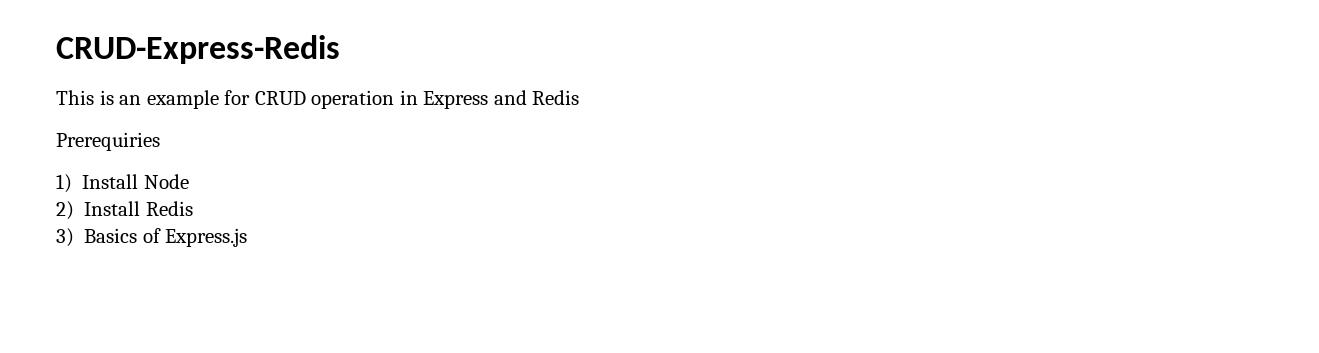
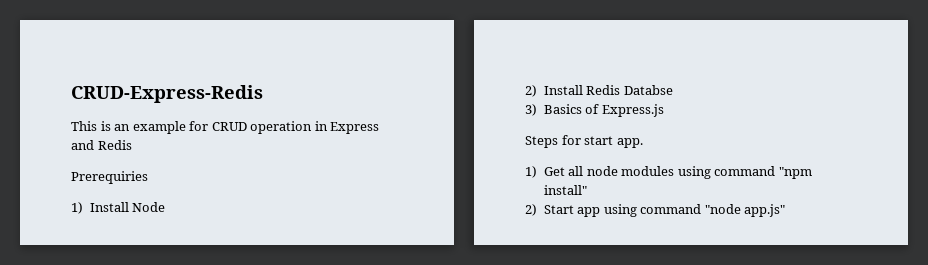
- 2) Install Redis
+ 2) Install Redis Databse
+ Steps for start app.
+ 1) Get all node modules using command "npm install"
+ 2) Start app using command "node app.js"

